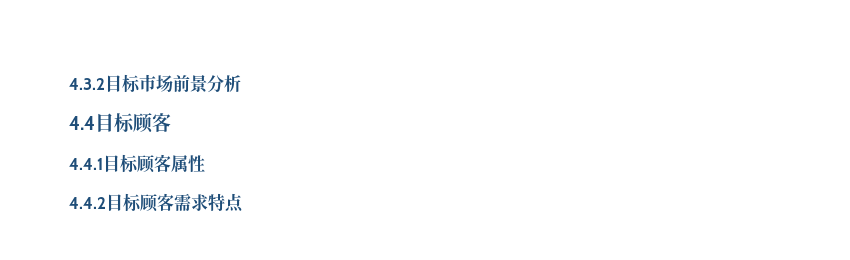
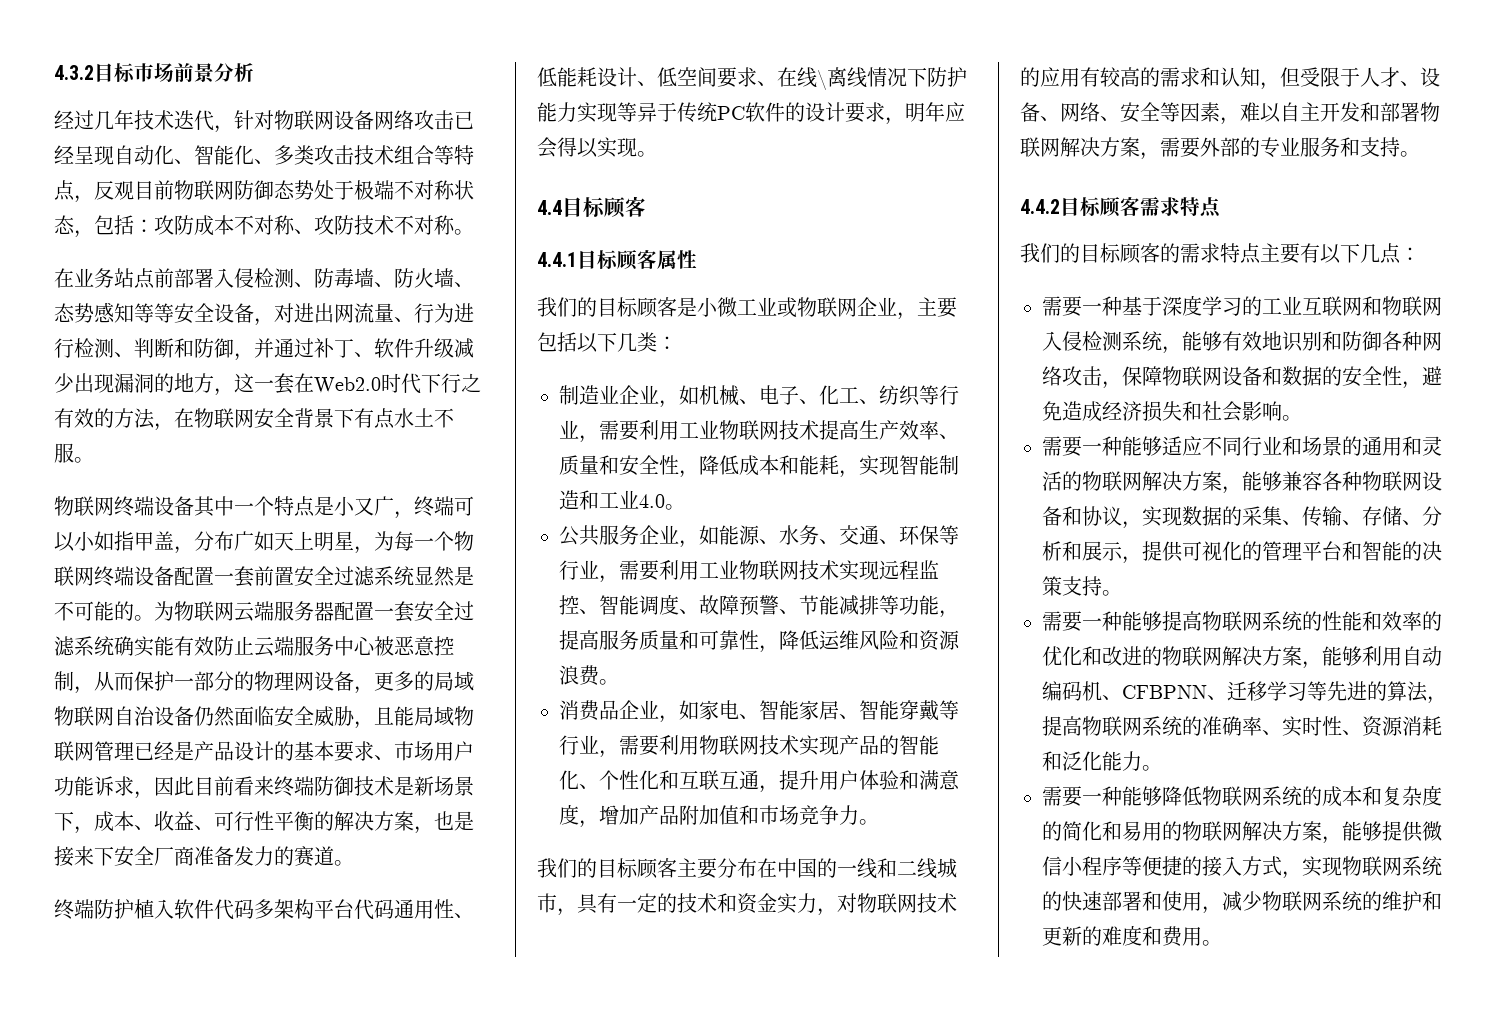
+ 经过几年技术迭代，针对物联网设备网络攻击已经呈现自动化、智能化、多类攻击技术组合等特点，反观目前物联网防御态势处于极端不对称状态，包括：攻防成本不对称、攻防技术不对称。
+ 在业务站点前部署入侵检测、防毒墙、防火墙、态势感知等等安全设备，对进出网流量、行为进行检测、判断和防御，并通过补丁、软件升级减少出现漏洞的地方，这一套在Web2.0时代下行之有效的方法，在物联网安全背景下有点水土不服。
+ 物联网终端设备其中一个特点是小又广，终端可以小如指甲盖，分布广如天上明星，为每一个物联网终端设备配置一套前置安全过滤系统显然是不可能的。为物联网云端服务器配置一套安全过滤系统确实能有效防止云端服务中心被恶意控制，从而保护一部分的物理网设备，更多的局域物联网自治设备仍然面临安全威胁，且能局域物联网管理已经是产品设计的基本要求、市场用户功能诉求，因此目前看来终端防御技术是新场景下，成本、收益、可行性平衡的解决方案，也是接来下安全厂商准备发力的赛道。
+ 终端防护植入软件代码多架构平台代码通用性、低能耗设计、低空间要求、在线\离线情况下防护能力实现等异于传统PC软件的设计要求，明年应会得以实现。
+ 我们的目标顾客是小微工业或物联网企业，主要包括以下几类：
+ 制造业企业，如机械、电子、化工、纺织等行业，需要利用工业物联网技术提高生产效率、质量和安全性，降低成本和能耗，实现智能制造和工业4.0。
+ 公共服务企业，如能源、水务、交通、环保等行业，需要利用工业物联网技术实现远程监控、智能调度、故障预警、节能减排等功能，提高服务质量和可靠性，降低运维风险和资源浪费。
+ 消费品企业，如家电、智能家居、智能穿戴等行业，需要利用物联网技术实现产品的智能化、个性化和互联互通，提升用户体验和满意度，增加产品附加值和市场竞争力。
+ 我们的目标顾客主要分布在中国的一线和二线城市，具有一定的技术和资金实力，对物联网技术的应用有较高的需求和认知，但受限于人才、设备、网络、安全等因素，难以自主开发和部署物联网解决方案，需要外部的专业服务和支持。
+ 我们的目标顾客的需求特点主要有以下几点：
+ 需要一种基于深度学习的工业互联网和物联网入侵检测系统，能够有效地识别和防御各种网络攻击，保障物联网设备和数据的安全性，避免造成经济损失和社会影响。
+ 需要一种能够适应不同行业和场景的通用和灵活的物联网解决方案，能够兼容各种物联网设备和协议，实现数据的采集、传输、存储、分析和展示，提供可视化的管理平台和智能的决策支持。
+ 需要一种能够提高物联网系统的性能和效率的优化和改进的物联网解决方案，能够利用自动编码机、CFBPNN、迁移学习等先进的算法，提高物联网系统的准确率、实时性、资源消耗和泛化能力。
+ 需要一种能够降低物联网系统的成本和复杂度的简化和易用的物联网解决方案，能够提供微信小程序等便捷的接入方式，实现物联网系统的快速部署和使用，减少物联网系统的维护和更新的难度和费用。

